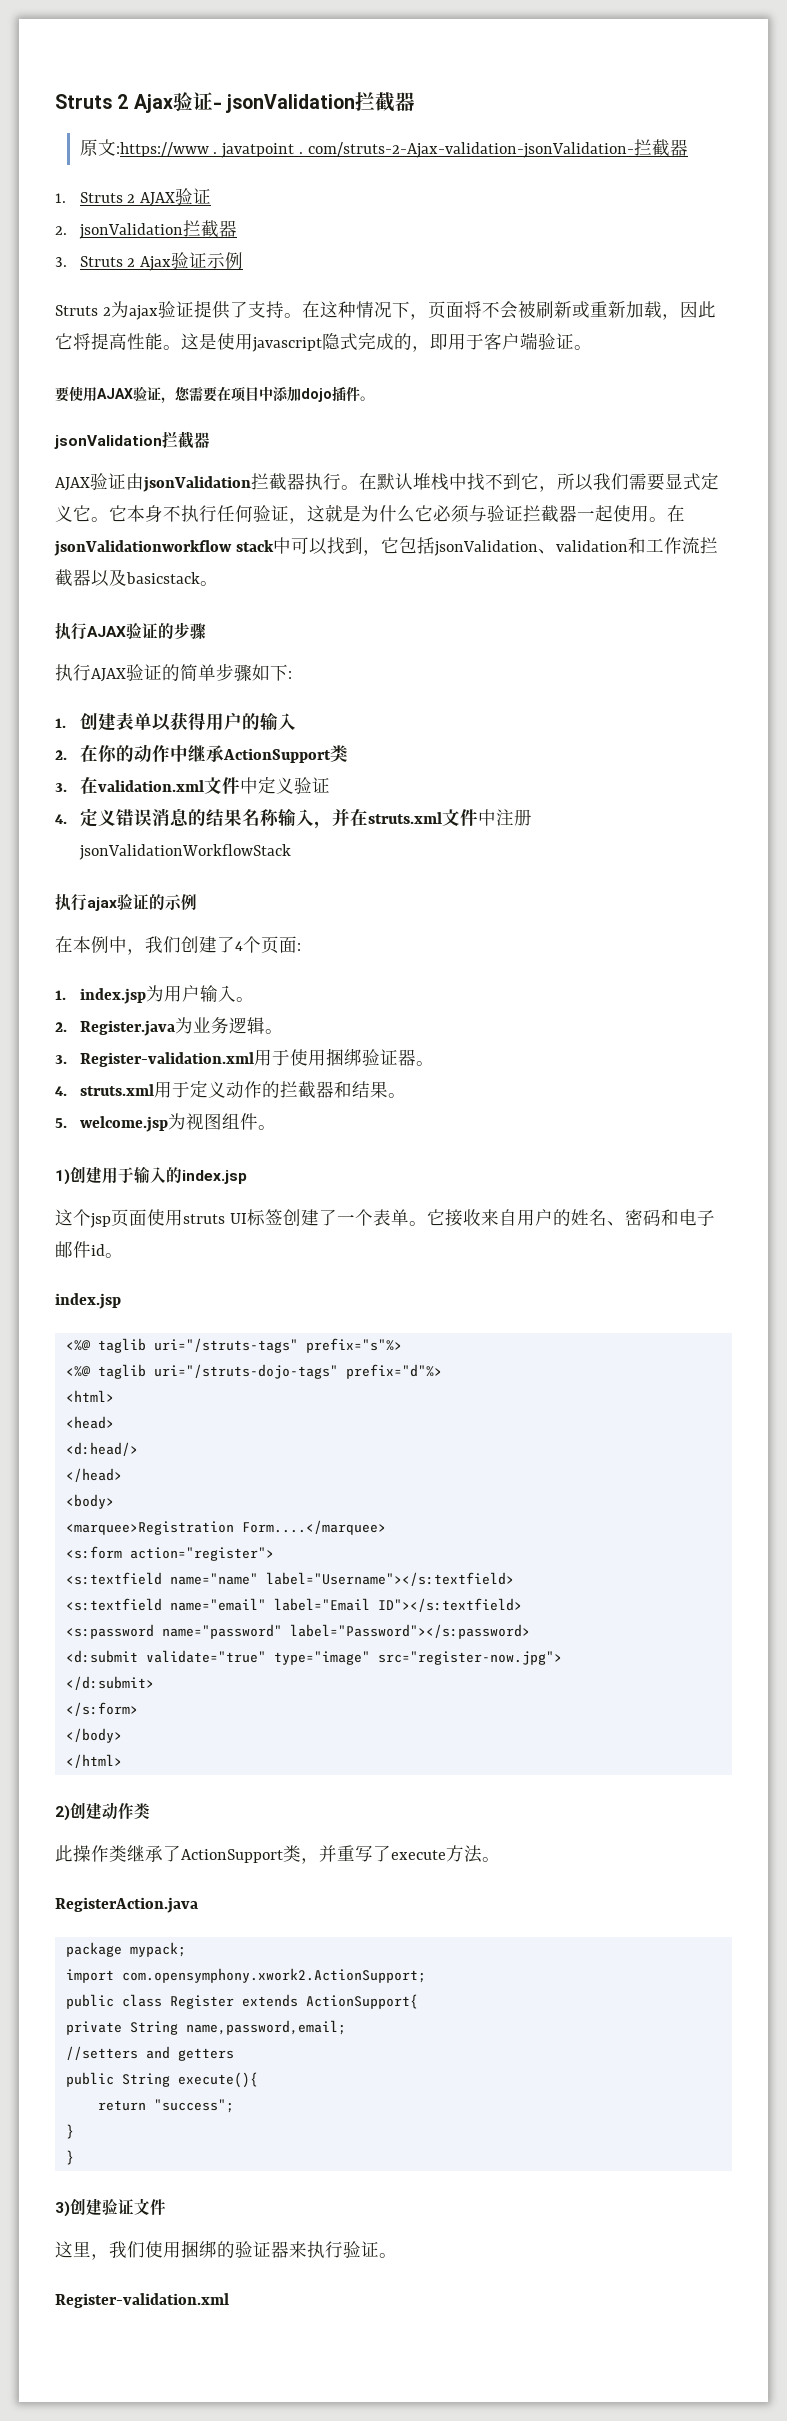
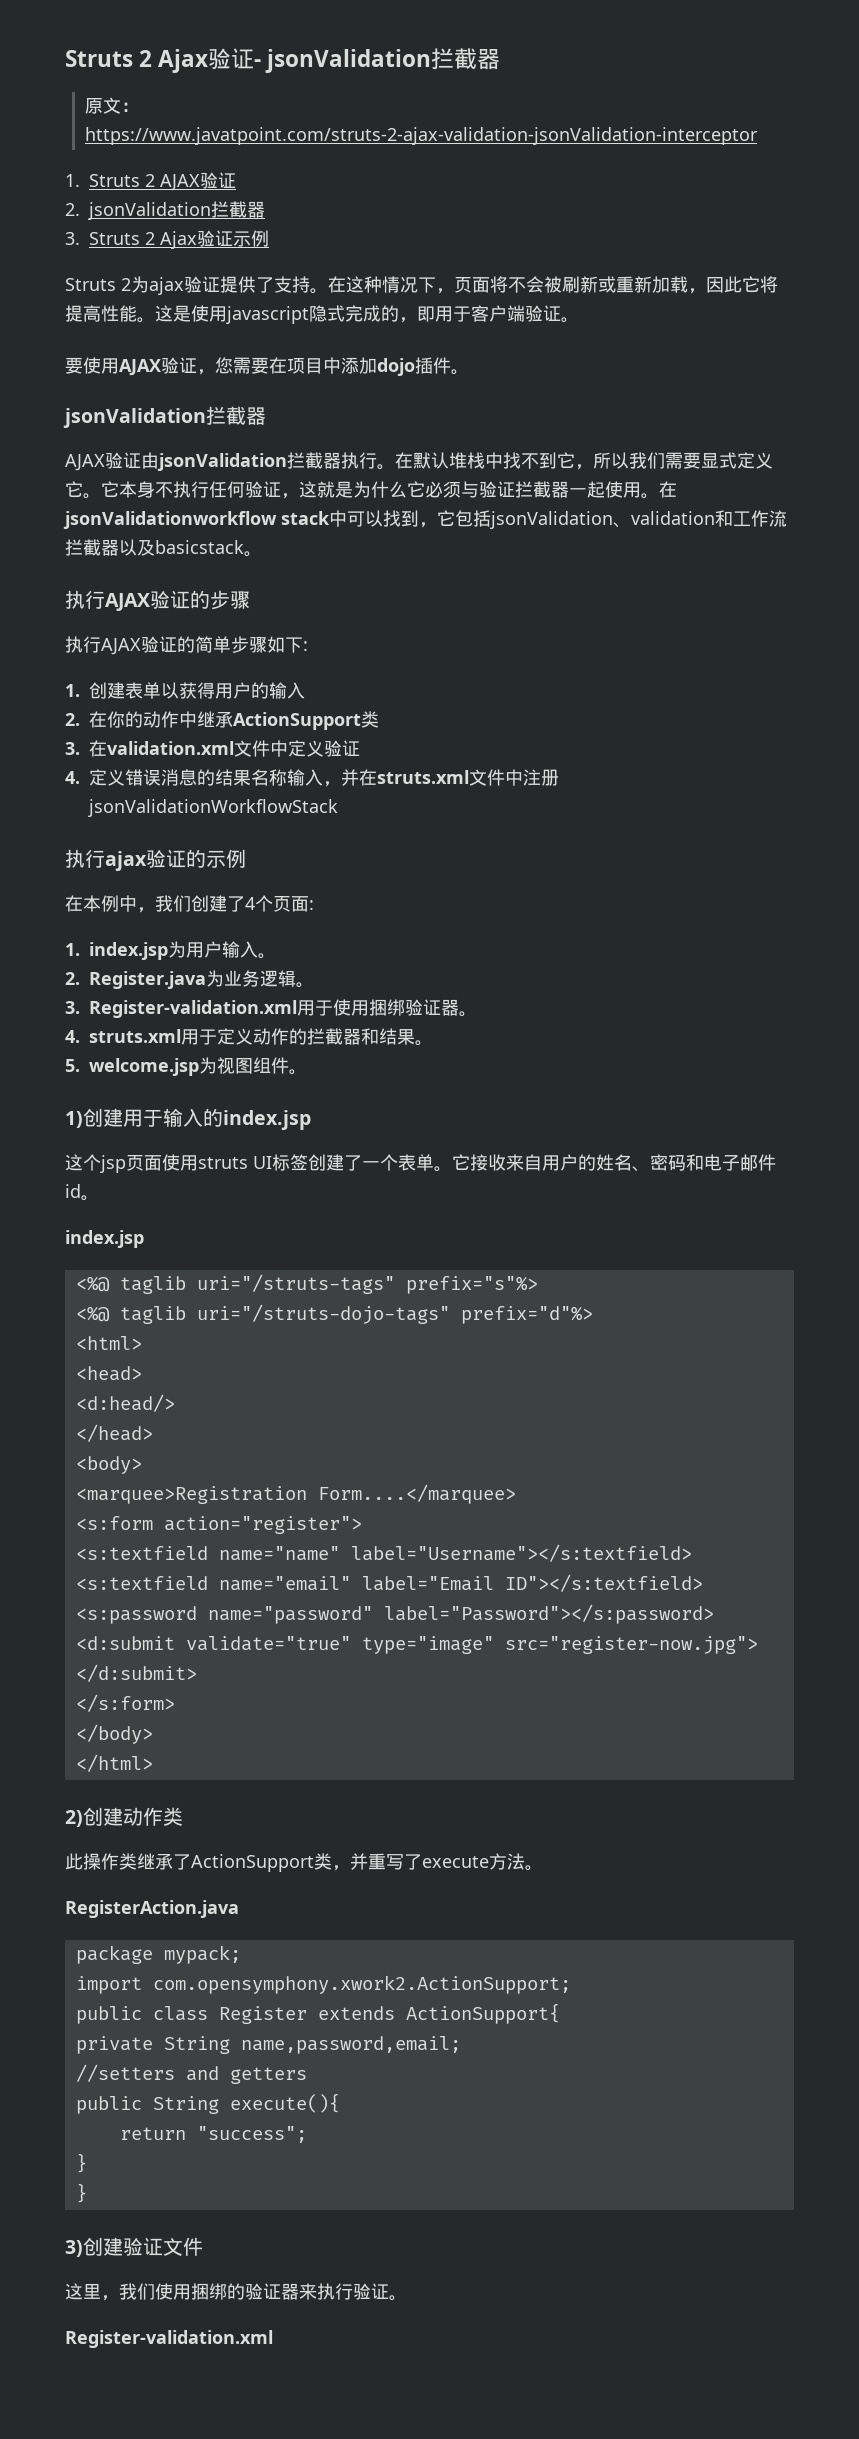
- 原文:https://www . javatpoint . com/struts-2-Ajax-validation-jsonValidation-拦截器
+ 原文：https://www.javatpoint.com/struts-2-ajax-validation-jsonValidation-interceptor

